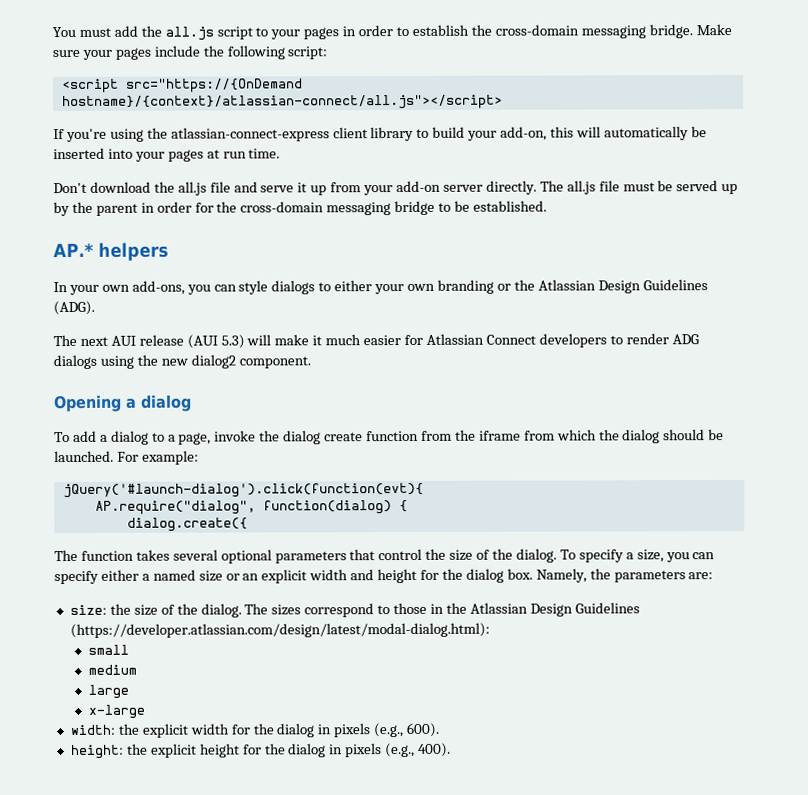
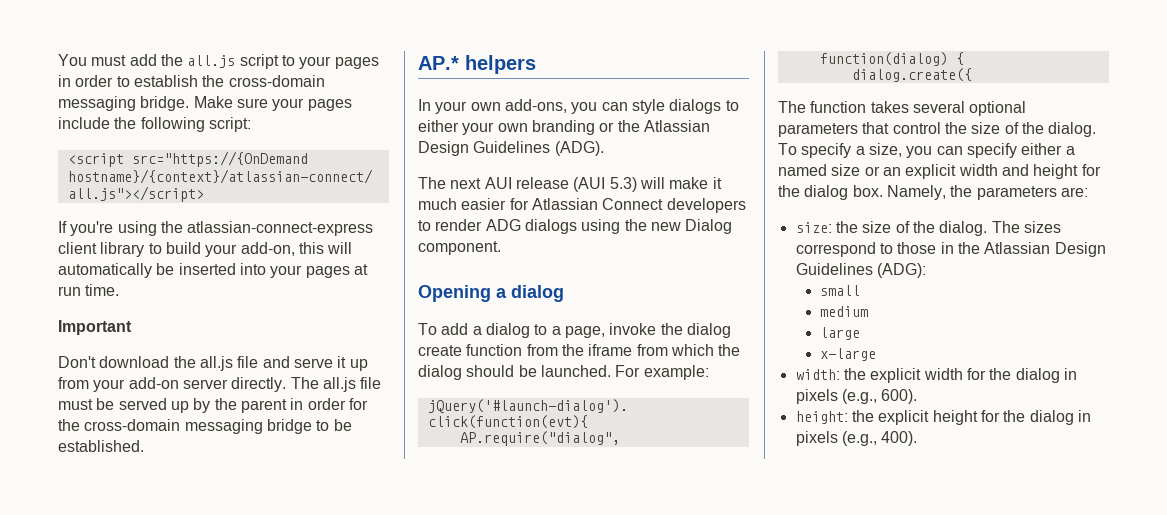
+ Important
- The next AUI release (AUI 5.3) will make it much easier for Atlassian Connect developers to render ADG dialogs using the new dialog2 component.
+ The next AUI release (AUI 5.3) will make it much easier for Atlassian Connect developers to render ADG dialogs using the new Dialog component.
- The sizes correspond to those in the Atlassian Design Guidelines (https://developer.atlassian.com/design/latest/modal-dialog.html):
+ The sizes correspond to those in the Atlassian Design Guidelines (ADG):

